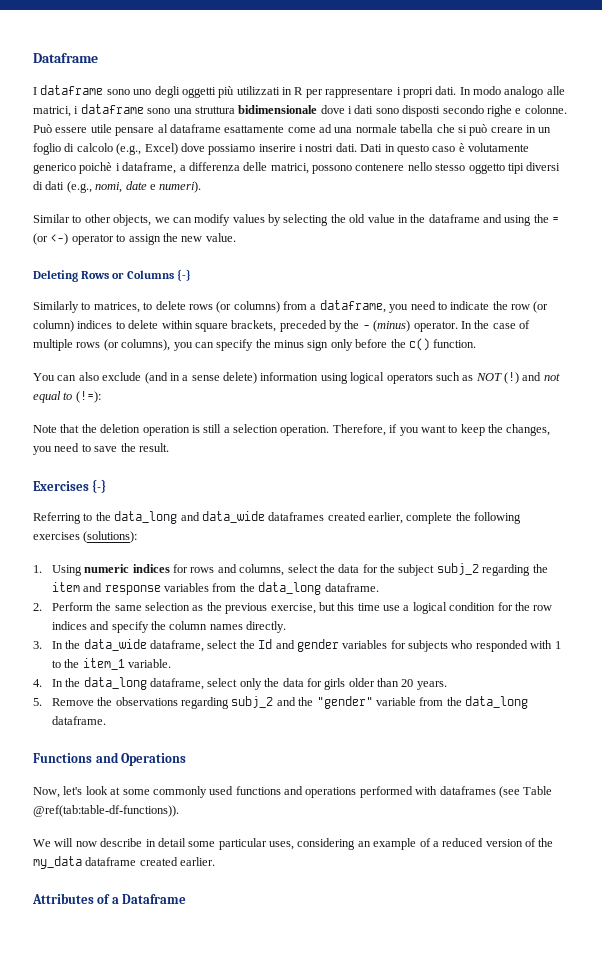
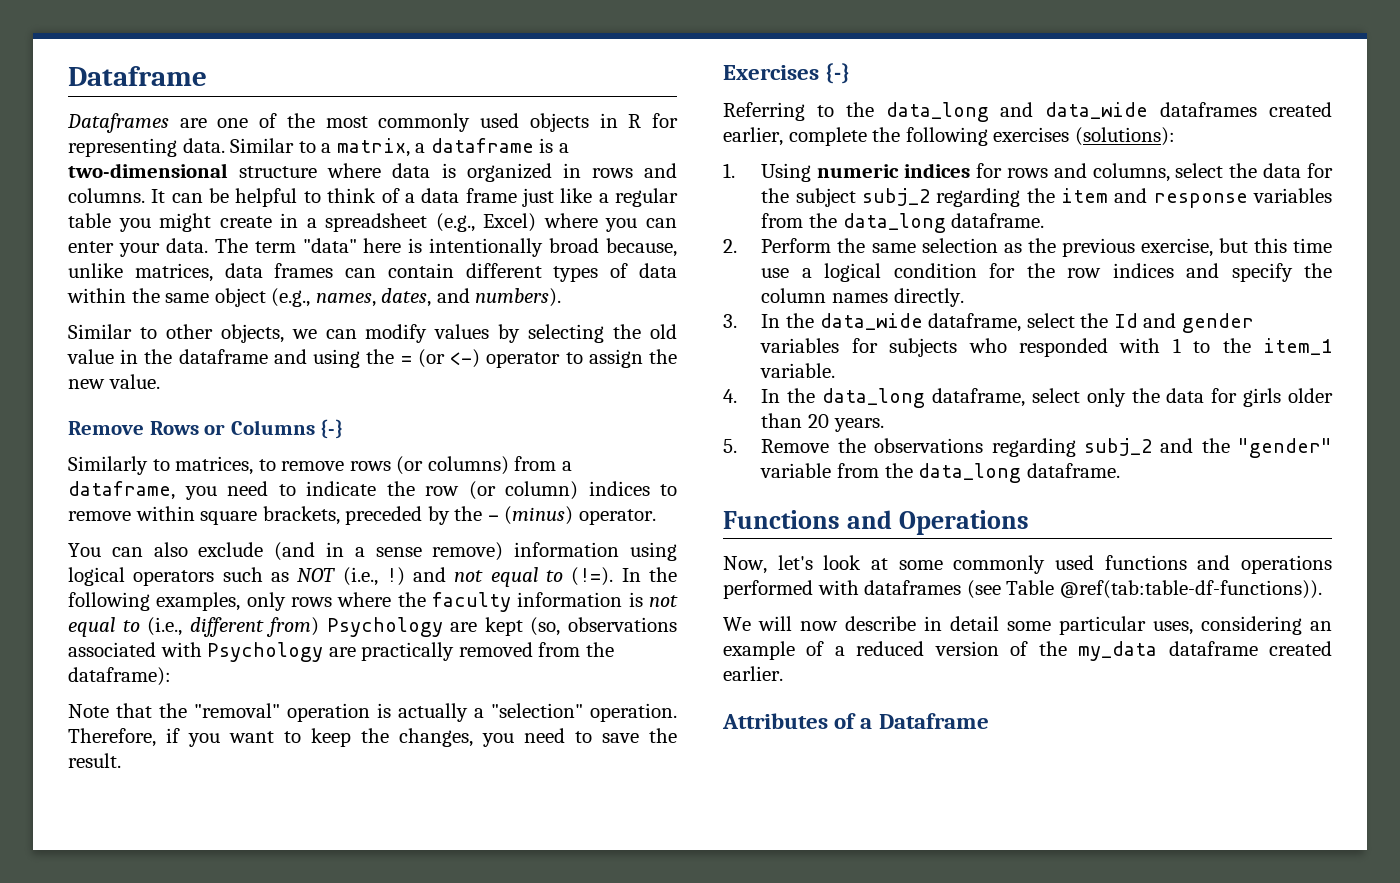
- I dataframe sono uno degli oggetti più utilizzati in R per rappresentare i propri dati. In modo analogo alle matrici, i dataframe sono una struttura bidimensionale dove i dati sono disposti secondo righe e colonne. Può essere utile pensare al dataframe esattamente come ad una normale tabella che si può creare in un foglio di calcolo (e.g., Excel) dove possiamo inserire i nostri dati. Dati in questo caso è volutamente generico poichè i dataframe, a differenza delle matrici, possono contenere nello stesso oggetto tipi diversi di dati (e.g., nomi, date e numeri).
+ Dataframes are one of the most commonly used objects in R for representing data. Similar to a matrix, a dataframe is a two-dimensional structure where data is organized in rows and columns. It can be helpful to think of a data frame just like a regular table you might create in a spreadsheet (e.g., Excel) where you can enter your data. The term "data" here is intentionally broad because, unlike matrices, data frames can contain different types of data within the same object (e.g., names, dates, and numbers).
- Deleting Rows or Columns {-}
+ Remove Rows or Columns {-}
- Similarly to matrices, to delete rows (or columns) from a dataframe, you need to indicate the row (or column) indices to delete within square brackets, preceded by the - (minus) operator. In the case of multiple rows (or columns), you can specify the minus sign only before the c() function.
+ Similarly to matrices, to remove rows (or columns) from a dataframe, you need to indicate the row (or column) indices to remove within square brackets, preceded by the - (minus) operator.
- You can also exclude (and in a sense delete) information using logical operators such as NOT (!) and not equal to (!=):
+ You can also exclude (and in a sense remove) information using logical operators such as NOT (i.e., !) and not equal to (!=). In the following examples, only rows where the faculty information is not equal to (i.e., different from) Psychology are kept (so, observations associated with Psychology are practically removed from the dataframe):
- Note that the deletion operation is still a selection operation.
+ Note that the "removal" operation is actually a "selection" operation.

